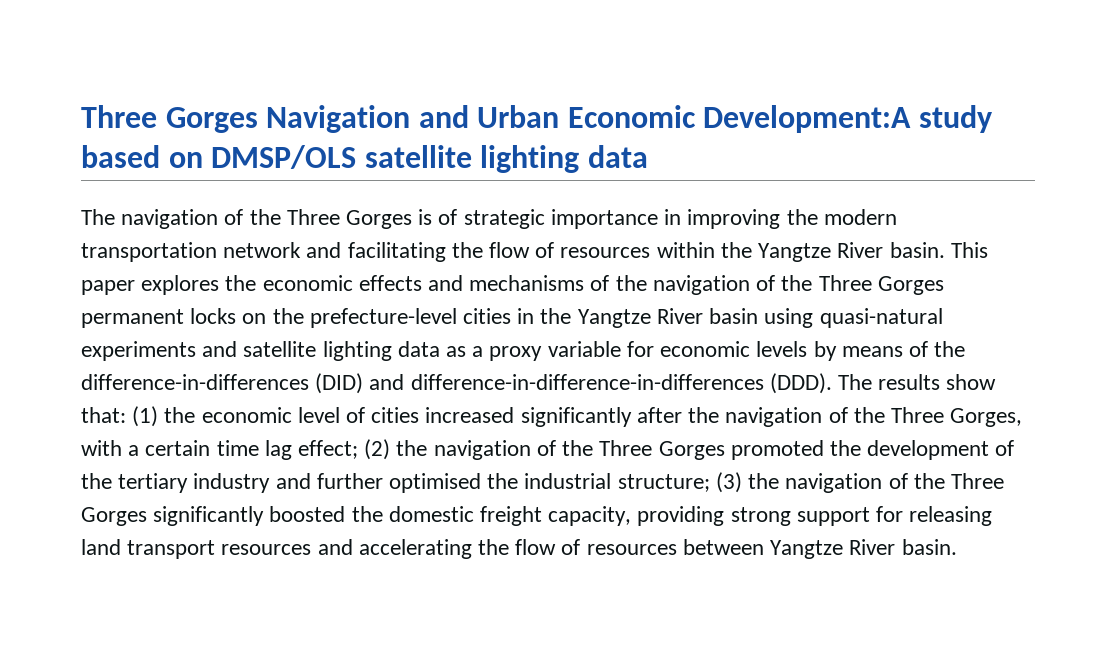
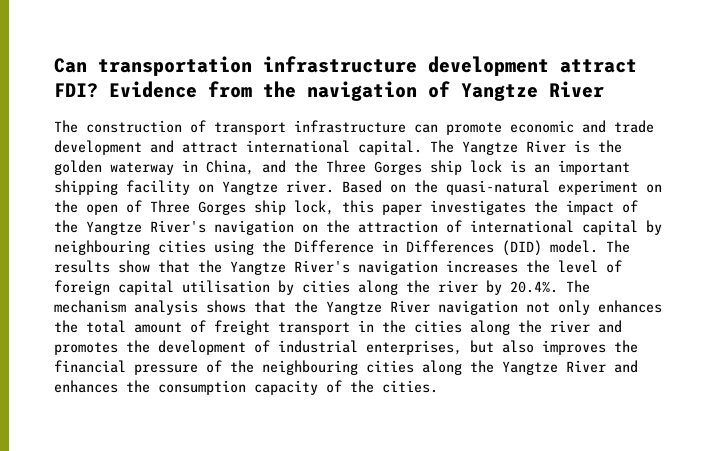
- Three Gorges Navigation and Urban Economic Development:A study based on DMSP/OLS satellite lighting data
- The navigation of the Three Gorges is of strategic importance in improving the modern transportation network and facilitating the flow of resources within the Yangtze River basin. This paper explores the economic effects and mechanisms of the navigation of the Three Gorges permanent locks on the prefecture-level cities in the Yangtze River basin using quasi-natural experiments and satellite lighting data as a proxy variable for economic levels by means of the difference-in-differences (DID) and difference-in-difference-in-differences (DDD). The results show that: (1) the economic level of cities increased significantly after the navigation of the Three Gorges, with a certain time lag effect; (2) the navigation of the Three Gorges promoted the development of the tertiary industry and further optimised the industrial structure; (3) the navigation of the Three Gorges significantly boosted the domestic freight capacity, providing strong support for releasing land transport resources and accelerating the flow of resources between Yangtze River basin.
+ Can transportation infrastructure development attract FDI? Evidence from the navigation of Yangtze River
+ The construction of transport infrastructure can promote economic and trade development and attract international capital. The Yangtze River is the golden waterway in China, and the Three Gorges ship lock is an important shipping facility on Yangtze river. Based on the quasi-natural experiment on the open of Three Gorges ship lock, this paper investigates the impact of the Yangtze River's navigation on the attraction of international capital by neighbouring cities using the Difference in Differences (DID) model. The results show that the Yangtze River's navigation increases the level of foreign capital utilisation by cities along the river by 20.4%. The mechanism analysis shows that the Yangtze River navigation not only enhances the total amount of freight transport in the cities along the river and promotes the development of industrial enterprises, but also improves the financial pressure of the neighbouring cities along the Yangtze River and enhances the consumption capacity of the cities.

